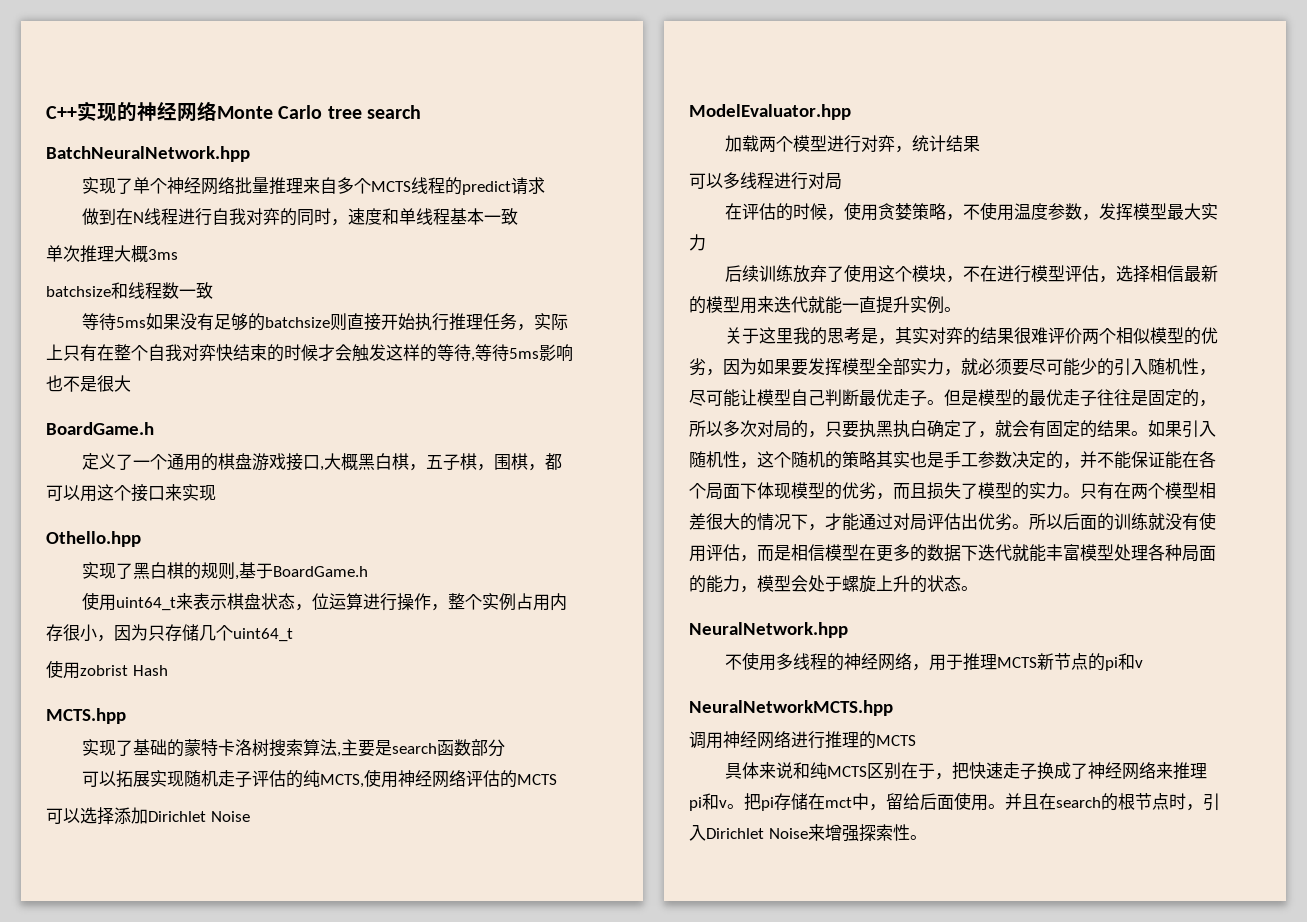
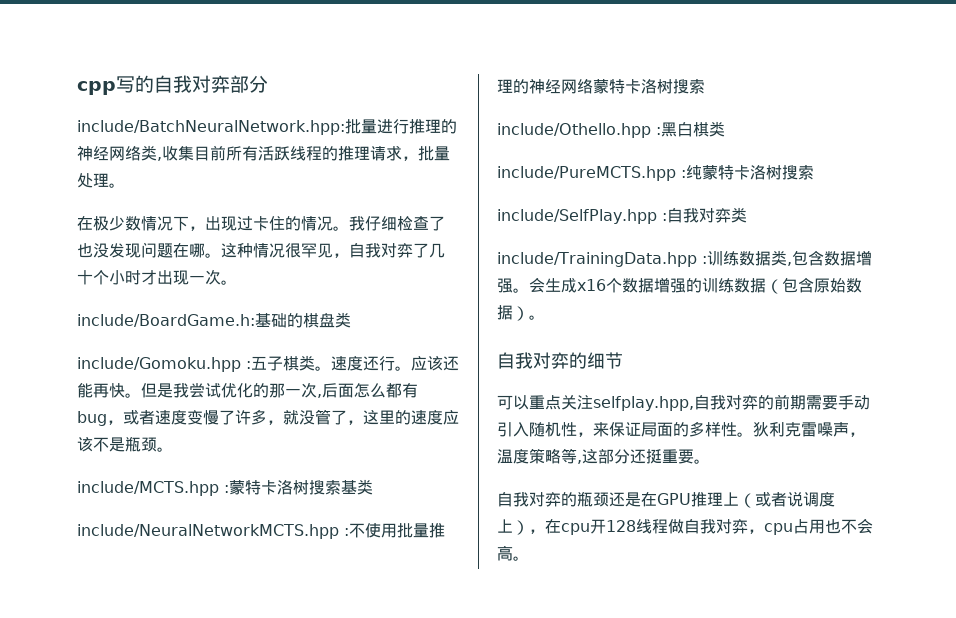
- C++实现的神经网络Monte Carlo tree search
- BatchNeuralNetwork.hpp
- 实现了单个神经网络批量推理来自多个MCTS线程的predict请求
- 做到在N线程进行自我对弈的同时，速度和单线程基本一致
- 单次推理大概3ms
- batchsize和线程数一致
- 等待5ms如果没有足够的batchsize则直接开始执行推理任务，实际上只有在整个自我对弈快结束的时候才会触发这样的等待,等待5ms影响也不是很大
- BoardGame.h
- 定义了一个通用的棋盘游戏接口,大概黑白棋，五子棋，围棋，都可以用这个接口来实现
- Othello.hpp
- 实现了黑白棋的规则,基于BoardGame.h
- 使用uint64_t来表示棋盘状态，位运算进行操作，整个实例占用内存很小，因为只存储几个uint64_t
- 使用zobrist Hash
- MCTS.hpp
- 实现了基础的蒙特卡洛树搜索算法,主要是search函数部分
- 可以拓展实现随机走子评估的纯MCTS,使用神经网络评估的MCTS
- 可以选择添加Dirichlet Noise
- ModelEvaluator.hpp
- 加载两个模型进行对弈，统计结果
- 可以多线程进行对局
- 在评估的时候，使用贪婪策略，不使用温度参数，发挥模型最大实力
- 后续训练放弃了使用这个模块，不在进行模型评估，选择相信最新的模型用来迭代就能一直提升实例。
- 关于这里我的思考是，其实对弈的结果很难评价两个相似模型的优劣，因为如果要发挥模型全部实力，就必须要尽可能少的引入随机性，尽可能让模型自己判断最优走子。但是模型的最优走子往往是固定的，所以多次对局的，只要执黑执白确定了，就会有固定的结果。如果引入随机性，这个随机的策略其实也是手工参数决定的，并不能保证能在各个局面下体现模型的优劣，而且损失了模型的实力。只有在两个模型相差很大的情况下，才能通过对局评估出优劣。所以后面的训练就没有使用评估，而是相信模型在更多的数据下迭代就能丰富模型处理各种局面的能力，模型会处于螺旋上升的状态。
- NeuralNetwork.hpp
- 不使用多线程的神经网络，用于推理MCTS新节点的pi和v
- NeuralNetworkMCTS.hpp
- 调用神经网络进行推理的MCTS
- 具体来说和纯MCTS区别在于，把快速走子换成了神经网络来推理pi和v。把pi存储在mct中，留给后面使用。并且在search的根节点时，引入Dirichlet Noise来增强探索性。
+ cpp写的自我对弈部分
+ include/BatchNeuralNetwork.hpp:批量进行推理的神经网络类,收集目前所有活跃线程的推理请求，批量处理。
+ 在极少数情况下，出现过卡住的情况。我仔细检查了也没发现问题在哪。这种情况很罕见，自我对弈了几十个小时才出现一次。
+ include/BoardGame.h:基础的棋盘类
+ include/Gomoku.hpp :五子棋类。速度还行。应该还能再快。但是我尝试优化的那一次,后面怎么都有bug，或者速度变慢了许多，就没管了，这里的速度应该不是瓶颈。
+ include/MCTS.hpp :蒙特卡洛树搜索基类
+ include/NeuralNetworkMCTS.hpp :不使用批量推理的神经网络蒙特卡洛树搜索
+ include/Othello.hpp :黑白棋类
+ include/PureMCTS.hpp :纯蒙特卡洛树搜索
+ include/SelfPlay.hpp :自我对弈类
+ include/TrainingData.hpp :训练数据类,包含数据增强。会生成x16个数据增强的训练数据（包含原始数据）。
+ 自我对弈的细节
+ 可以重点关注selfplay.hpp,自我对弈的前期需要手动引入随机性，来保证局面的多样性。狄利克雷噪声，温度策略等,这部分还挺重要。
+ 自我对弈的瓶颈还是在GPU推理上（或者说调度上），在cpu开128线程做自我对弈，cpu占用也不会高。

